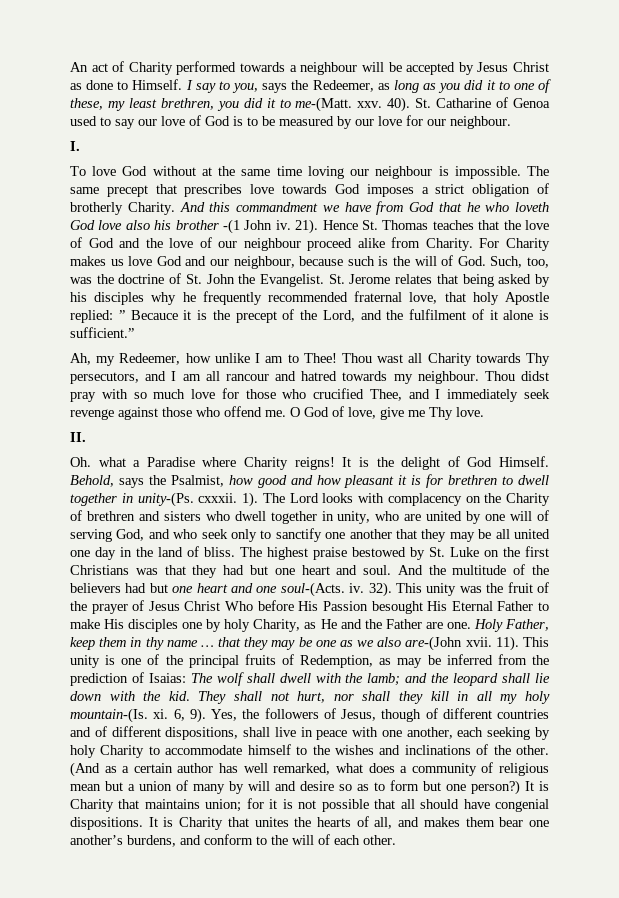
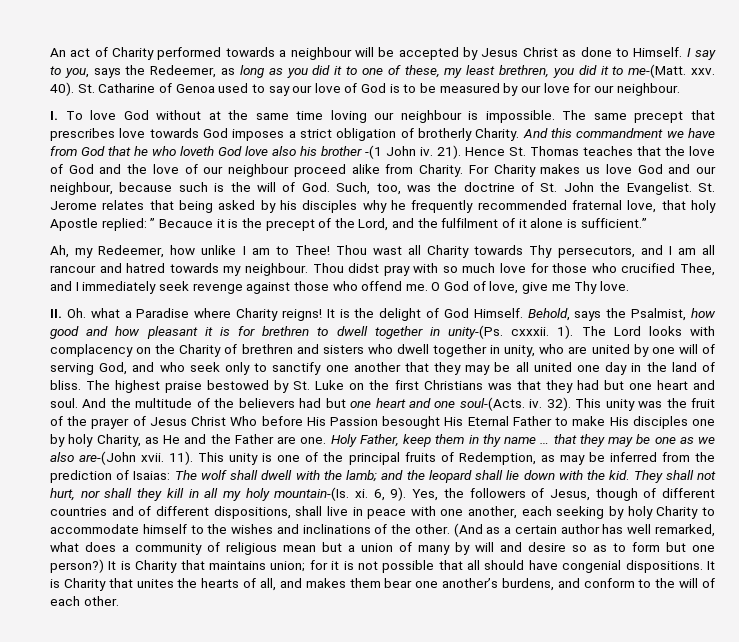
- I.
- To love God without at the same time loving our neighbour is impossible.
+ I. To love God without at the same time loving our neighbour is impossible.
- II.
- Oh. what a Paradise where Charity reigns!
+ II. Oh. what a Paradise where Charity reigns!

